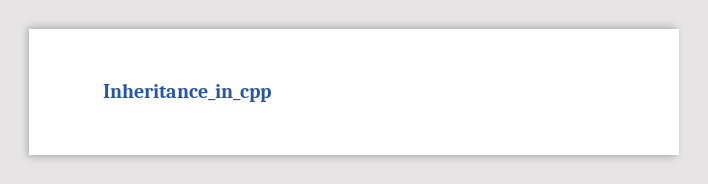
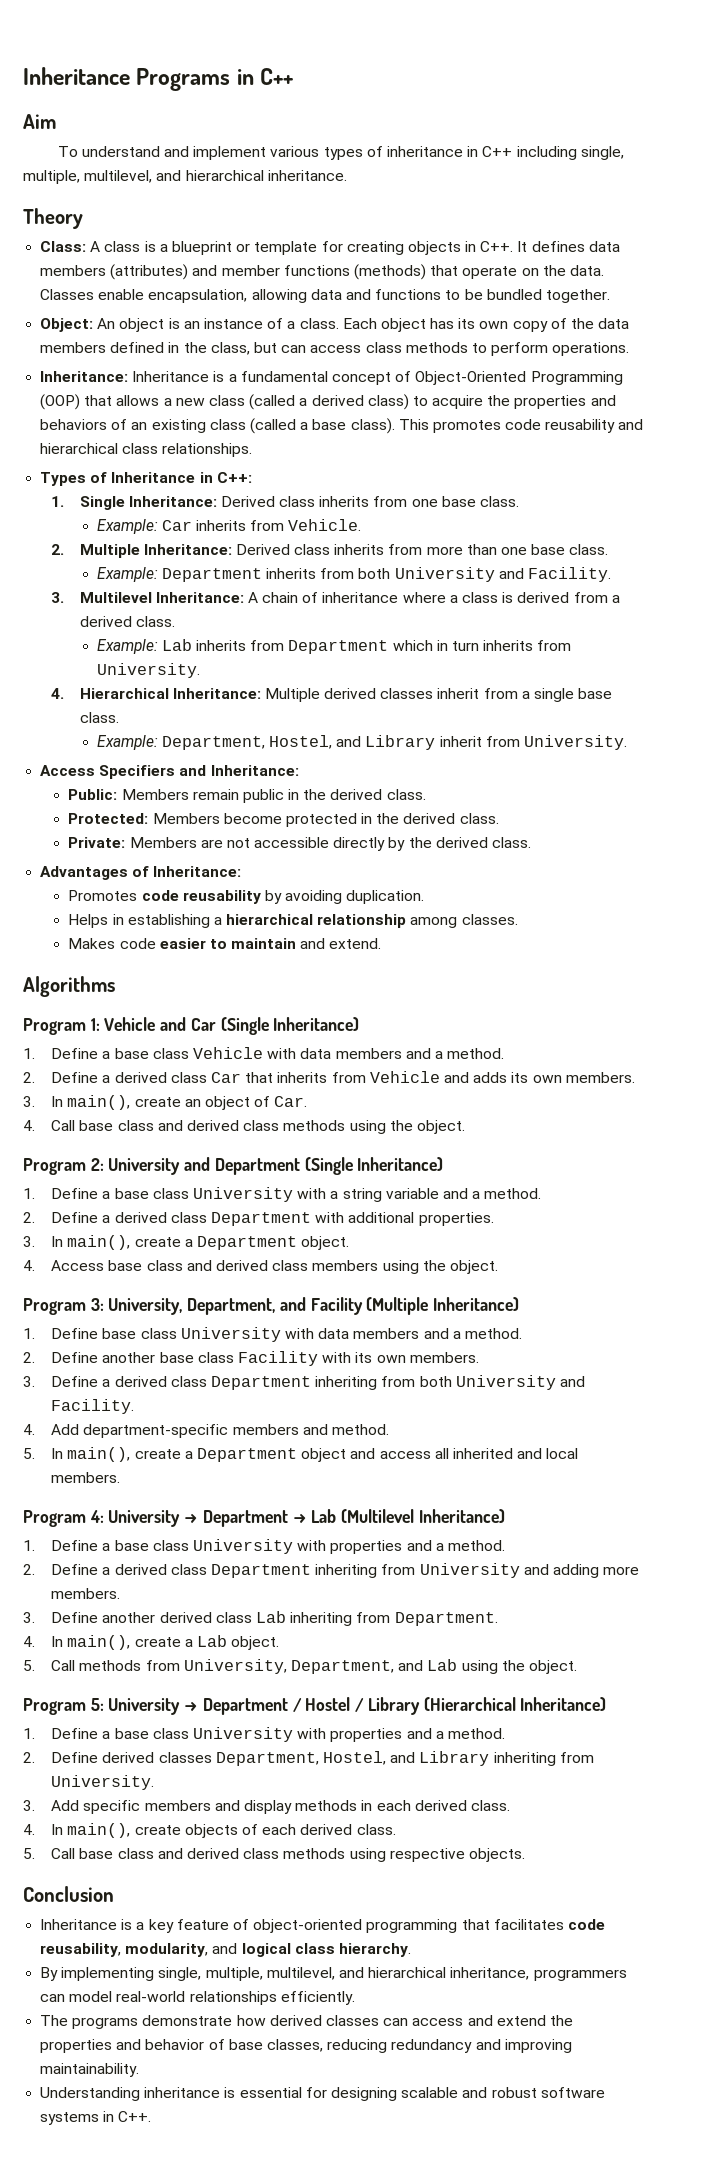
- Inheritance_in_cpp
+ Inheritance Programs in C++
+ Aim
+ To understand and implement various types of inheritance in C++ including single, multiple, multilevel, and hierarchical inheritance.
+ Theory
+ Class: A class is a blueprint or template for creating objects in C++. It defines data members (attributes) and member functions (methods) that operate on the data. Classes enable encapsulation, allowing data and functions to be bundled together.
+ Object: An object is an instance of a class. Each object has its own copy of the data members defined in the class, but can access class methods to perform operations.
+ Inheritance: Inheritance is a fundamental concept of Object-Oriented Programming (OOP) that allows a new class (called a derived class) to acquire the properties and behaviors of an existing class (called a base class). This promotes code reusability and hierarchical class relationships.
+ Types of Inheritance in C++:
+ 1. Single Inheritance: Derived class inherits from one base class.
+ Example: Car inherits from Vehicle.
+ 2. Multiple Inheritance: Derived class inherits from more than one base class.
+ Example: Department inherits from both University and Facility.
+ 3. Multilevel Inheritance: A chain of inheritance where a class is derived from a derived class.
+ Example: Lab inherits from Department which in turn inherits from University.
+ 4. Hierarchical Inheritance: Multiple derived classes inherit from a single base class.
+ Example: Department, Hostel, and Library inherit from University.
+ Access Specifiers and Inheritance:
+ Public: Members remain public in the derived class.
+ Protected: Members become protected in the derived class.
+ Private: Members are not accessible directly by the derived class.
+ Advantages of Inheritance:
+ Promotes code reusability by avoiding duplication.
+ Helps in establishing a hierarchical relationship among classes.
+ Makes code easier to maintain and extend.
+ Algorithms
+ Program 1: Vehicle and Car (Single Inheritance)
+ 1. Define a base class Vehicle with data members and a method.
+ 2. Define a derived class Car that inherits from Vehicle and adds its own members.
+ 3. In main(), create an object of Car.
+ 4. Call base class and derived class methods using the object.
+ Program 2: University and Department (Single Inheritance)
+ 1. Define a base class University with a string variable and a method.
+ 2. Define a derived class Department with additional properties.
+ 3. In main(), create a Department object.
+ 4. Access base class and derived class members using the object.
+ Program 3: University, Department, and Facility (Multiple Inheritance)
+ 1. Define base class University with data members and a method.
+ 2. Define another base class Facility with its own members.
+ 3. Define a derived class Department inheriting from both University and Facility.
+ 4. Add department-specific members and method.
+ 5. In main(), create a Department object and access all inherited and local members.
+ Program 4: University → Department → Lab (Multilevel Inheritance)
+ 1. Define a base class University with properties and a method.
+ 2. Define a derived class Department inheriting from University and adding more members.
+ 3. Define another derived class Lab inheriting from Department.
+ 4. In main(), create a Lab object.
+ 5. Call methods from University, Department, and Lab using the object.
+ Program 5: University → Department / Hostel / Library (Hierarchical Inheritance)
+ 1. Define a base class University with properties and a method.
+ 2. Define derived classes Department, Hostel, and Library inheriting from University.
+ 3. Add specific members and display methods in each derived class.
+ 4. In main(), create objects of each derived class.
+ 5. Call base class and derived class methods using respective objects.
+ Conclusion
+ Inheritance is a key feature of object-oriented programming that facilitates code reusability, modularity, and logical class hierarchy.
+ By implementing single, multiple, multilevel, and hierarchical inheritance, programmers can model real-world relationships efficiently.
+ The programs demonstrate how derived classes can access and extend the properties and behavior of base classes, reducing redundancy and improving maintainability.
+ Understanding inheritance is essential for designing scalable and robust software systems in C++.

